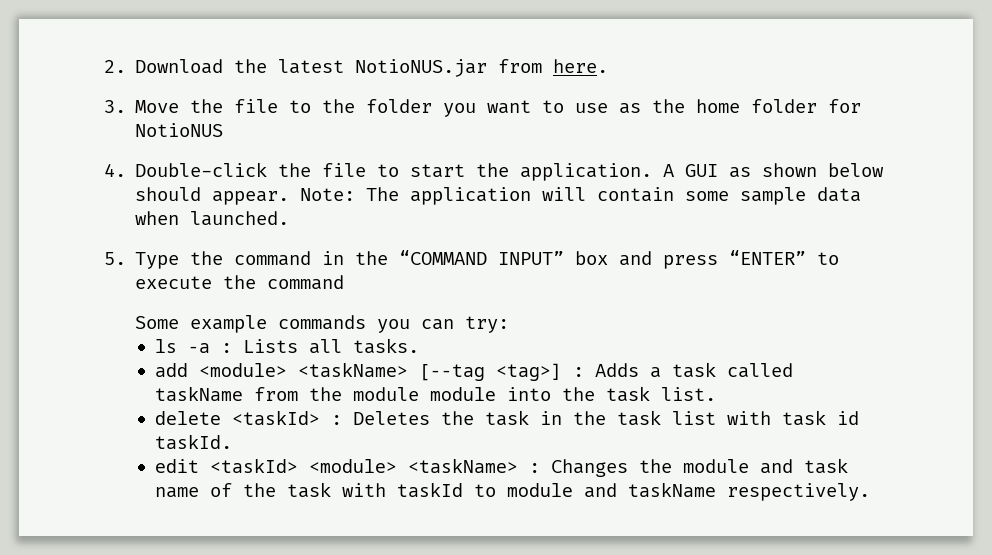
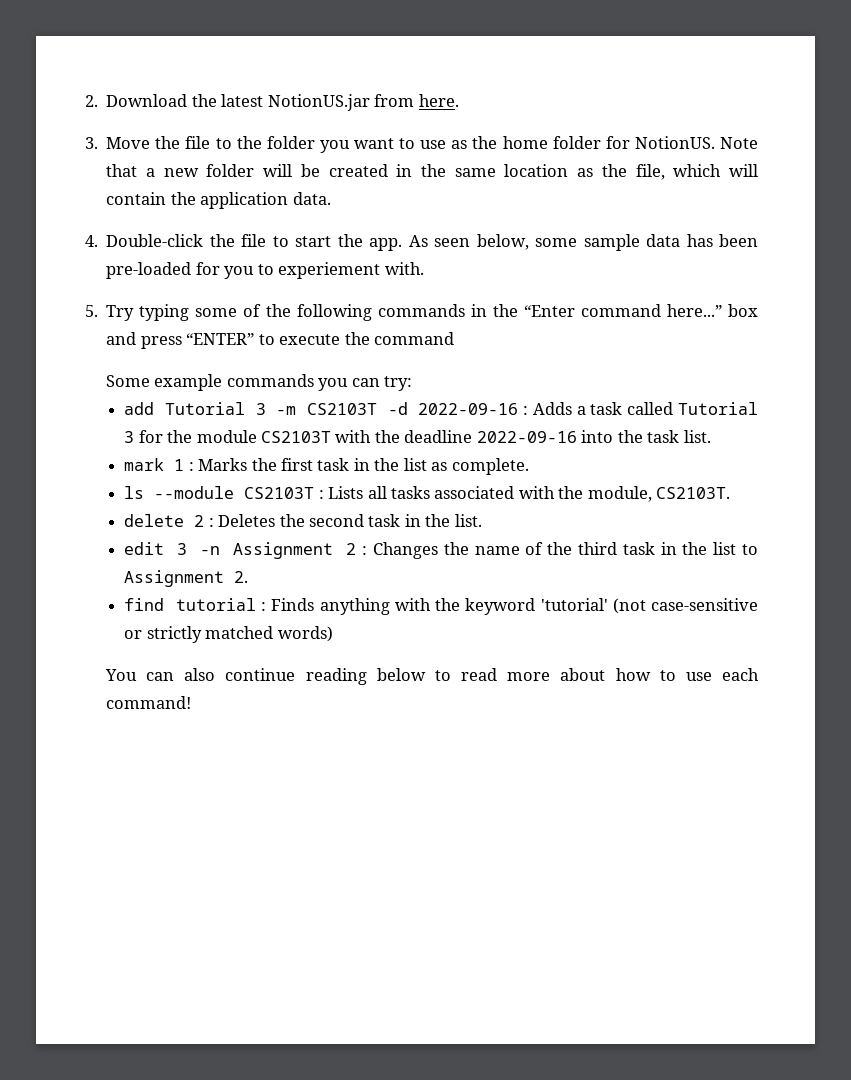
- 2. Download the latest NotioNUS.jar from here.
+ 2. Download the latest NotionUS.jar from here.
- 3. Move the file to the folder you want to use as the home folder for NotioNUS
+ 3. Move the file to the folder you want to use as the home folder for NotionUS. Note that a new folder will be created in the same location as the file, which will contain the application data.
- 4. Double-click the file to start the application. A GUI as shown below should appear. Note: The application will contain some sample data when launched.
- 5. Type the command in the “COMMAND INPUT” box and press “ENTER” to execute the command
+ 4. Double-click the file to start the app. As seen below, some sample data has been pre-loaded for you to experiement with.
+ 5. Try typing some of the following commands in the “Enter command here...” box and press “ENTER” to execute the command
- ls -a : Lists all tasks.
- add <module> <taskName> [--tag <tag>] : Adds a task called taskName from the module module into the task list.
+ add Tutorial 3 -m CS2103T -d 2022-09-16 : Adds a task called Tutorial 3 for the module CS2103T with the deadline 2022-09-16 into the task list.
+ mark 1 : Marks the first task in the list as complete.
+ ls --module CS2103T : Lists all tasks associated with the module, CS2103T.
- delete <taskId> : Deletes the task in the task list with task id taskId.
- edit <taskId> <module> <taskName> : Changes the module and task name of the task with taskId to module and taskName respectively.
+ delete 2 : Deletes the second task in the list.
+ edit 3 -n Assignment 2 : Changes the name of the third task in the list to Assignment 2.
+ find tutorial : Finds anything with the keyword 'tutorial' (not case-sensitive or strictly matched words)
+ You can also continue reading below to read more about how to use each command!

